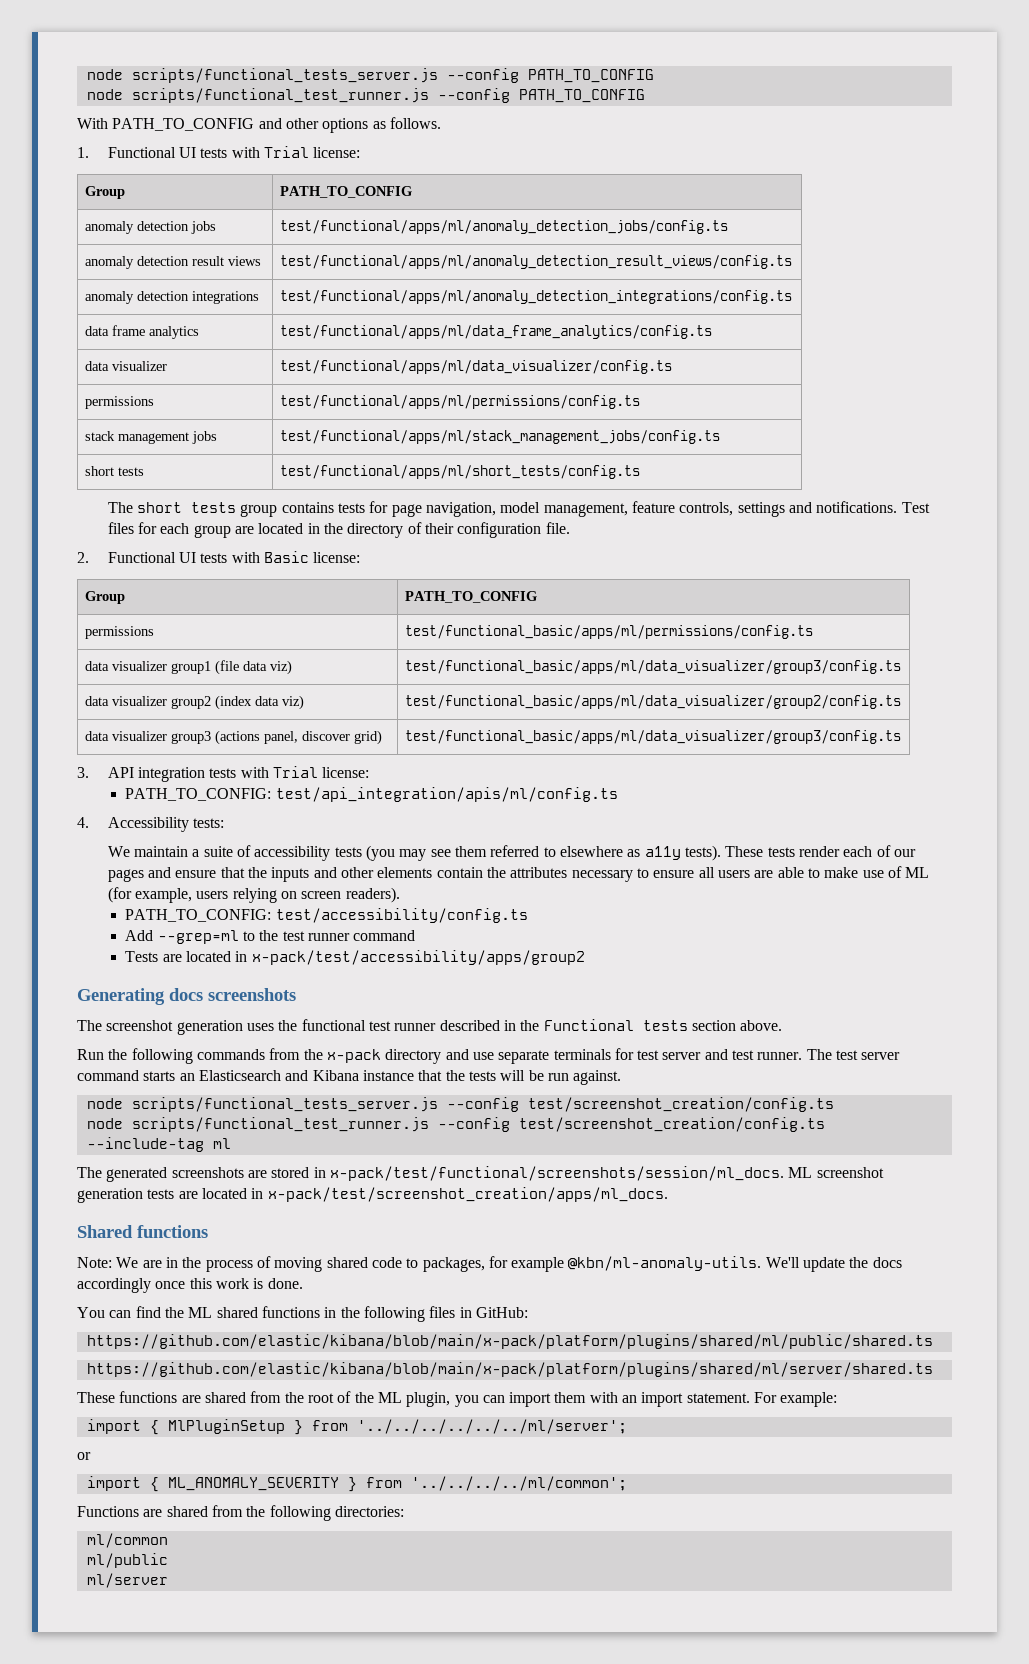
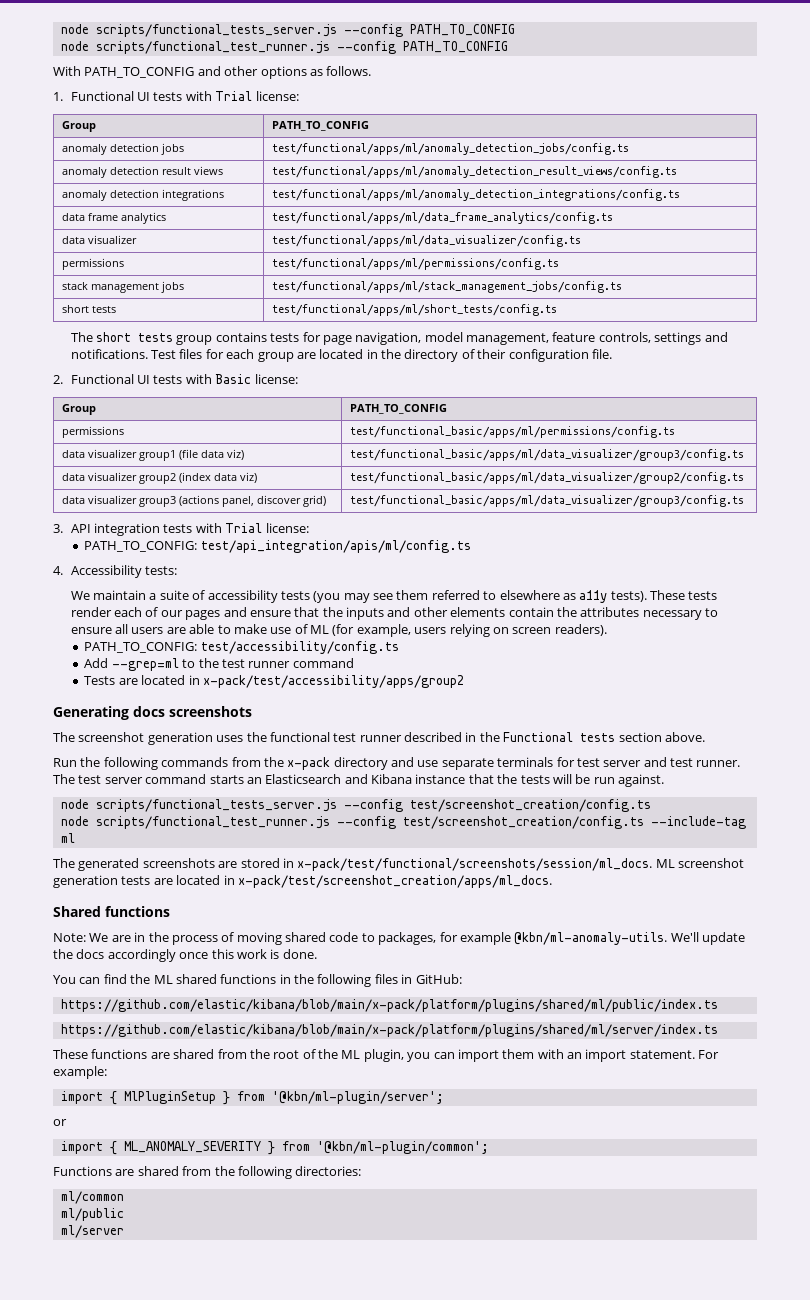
- https://github.com/elastic/kibana/blob/main/x-pack/platform/plugins/shared/ml/public/shared.ts
- https://github.com/elastic/kibana/blob/main/x-pack/platform/plugins/shared/ml/server/shared.ts
+ https://github.com/elastic/kibana/blob/main/x-pack/platform/plugins/shared/ml/public/index.ts
+ https://github.com/elastic/kibana/blob/main/x-pack/platform/plugins/shared/ml/server/index.ts
- import { MlPluginSetup } from '../../../../../../ml/server';
+ import { MlPluginSetup } from '@kbn/ml-plugin/server';
- import { ML_ANOMALY_SEVERITY } from '../../../../ml/common';
+ import { ML_ANOMALY_SEVERITY } from '@kbn/ml-plugin/common';

